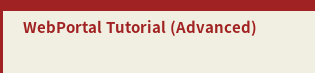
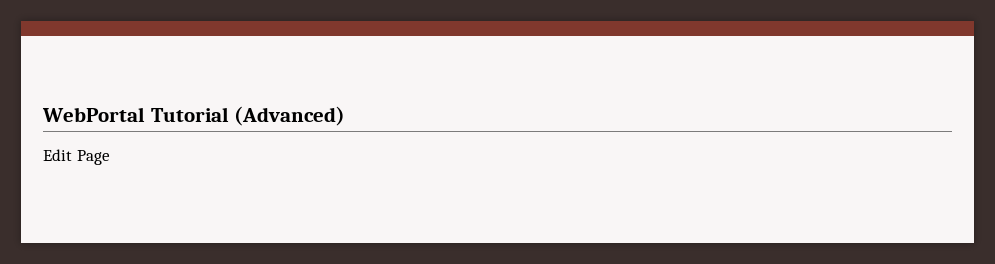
+ Edit Page

